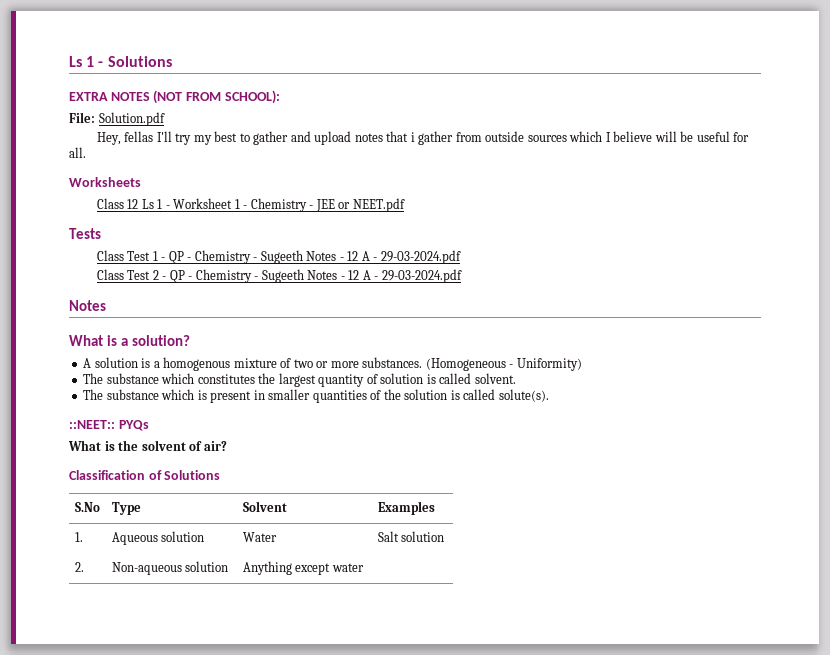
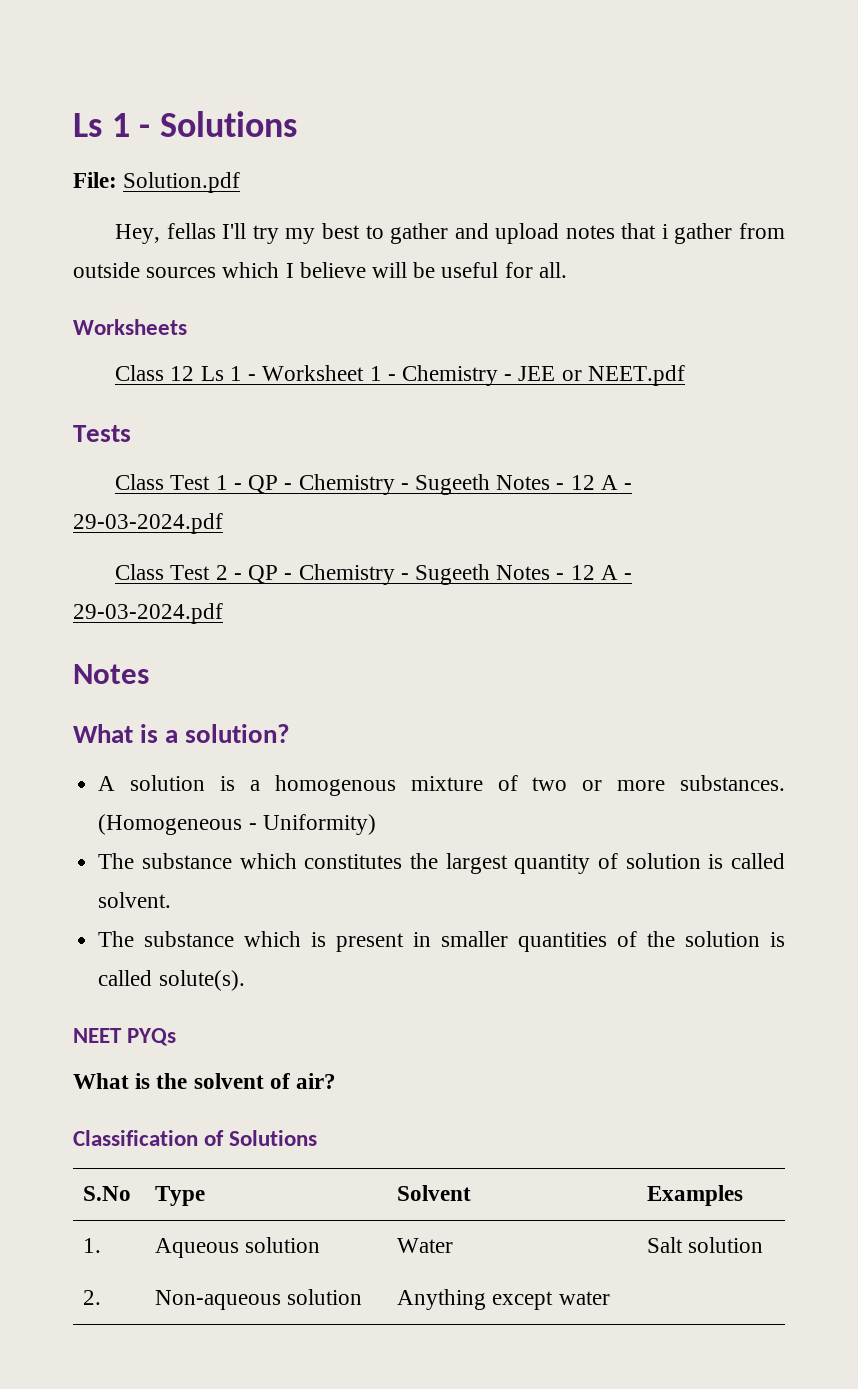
- EXTRA NOTES (NOT FROM SCHOOL):
- ::NEET:: PYQs
+ NEET PYQs

